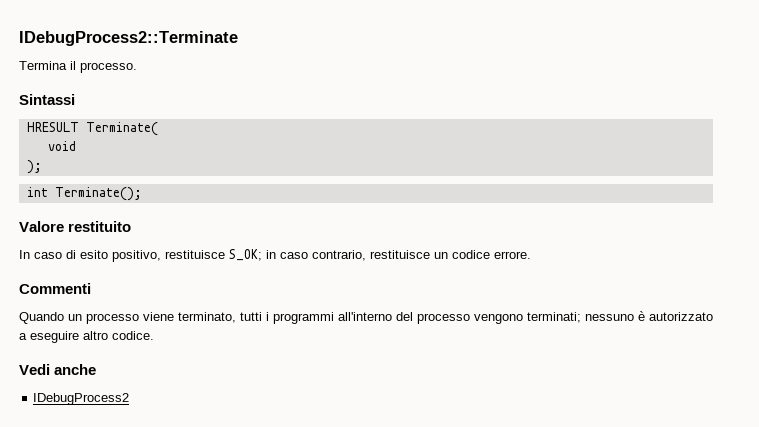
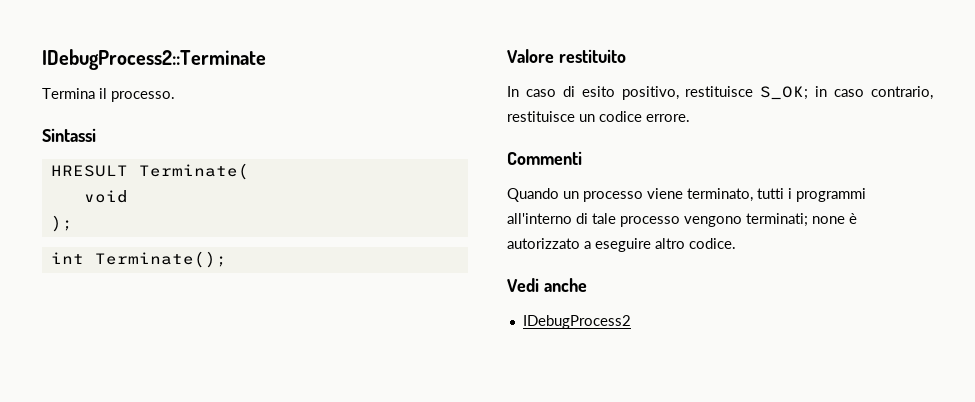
- Quando un processo viene terminato, tutti i programmi all'interno del processo vengono terminati; nessuno è autorizzato a eseguire altro codice.
+ Quando un processo viene terminato, tutti i programmi all'interno di tale processo vengono terminati; none è autorizzato a eseguire altro codice.

